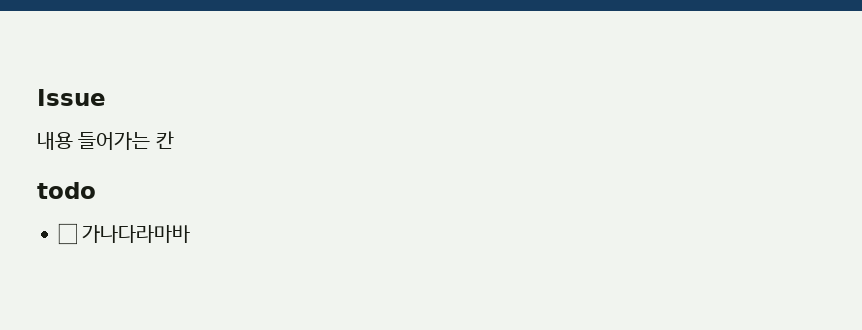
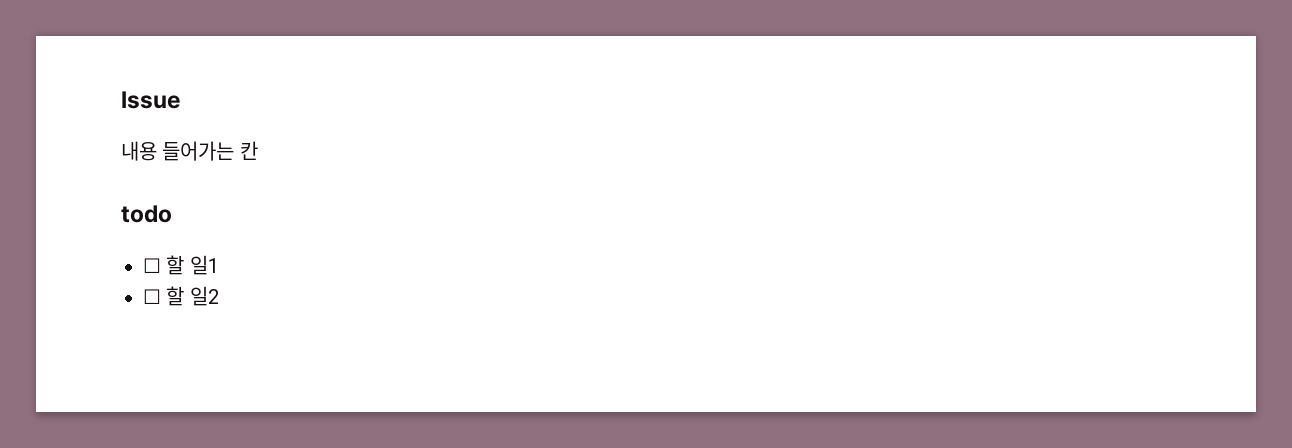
- ☐ 가나다라마바
+ ☐ 할 일1
+ ☐ 할 일2

